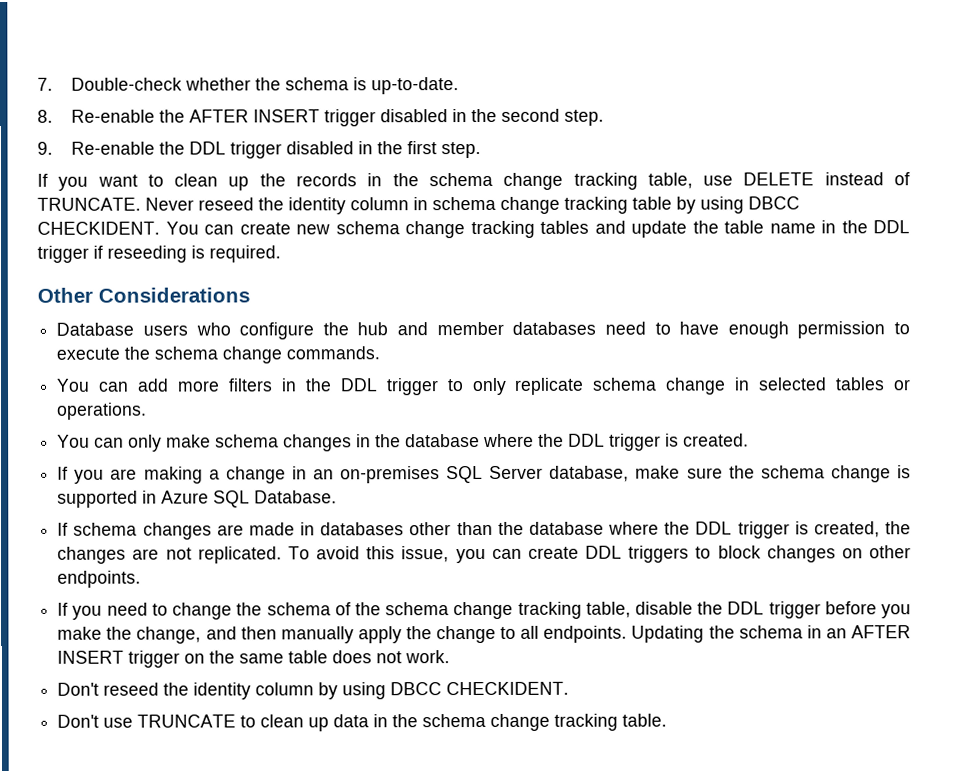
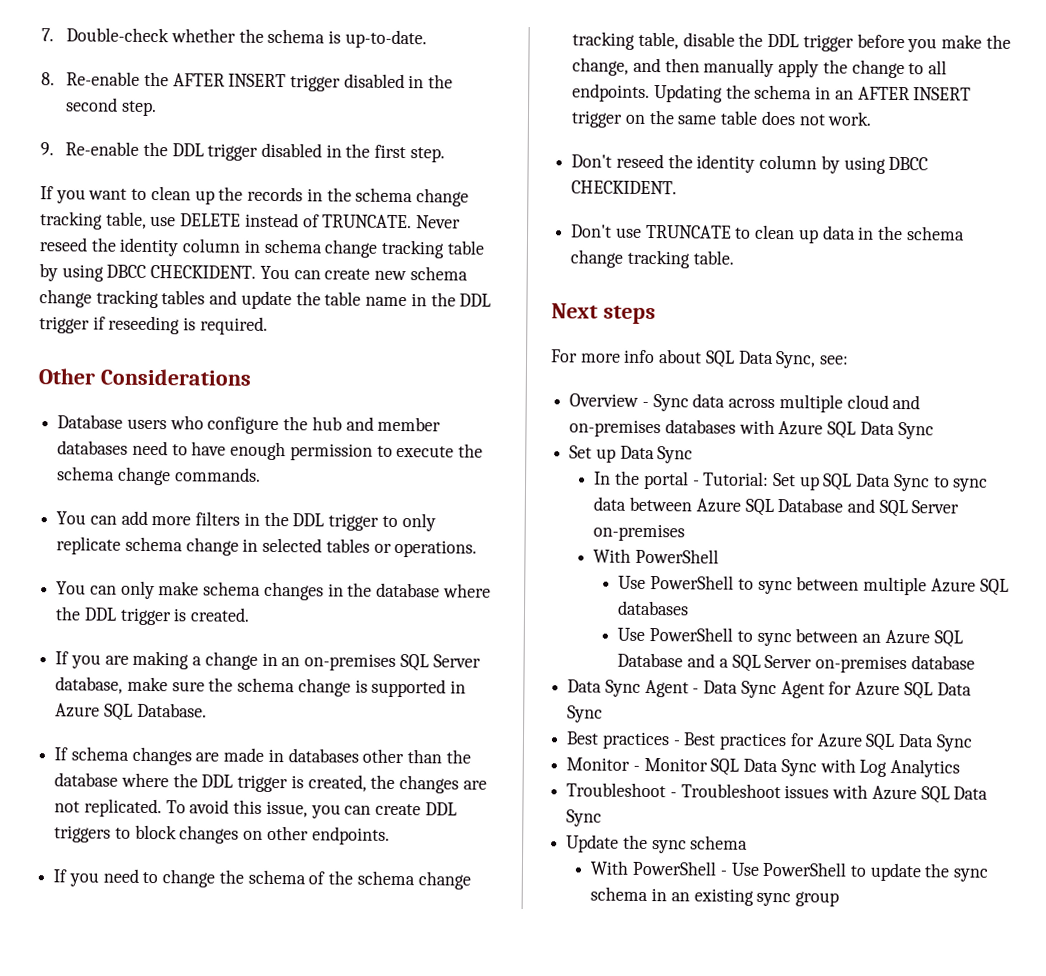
+ Next steps
+ For more info about SQL Data Sync, see:
+ Overview - Sync data across multiple cloud and on-premises databases with Azure SQL Data Sync
+ Set up Data Sync
+ In the portal - Tutorial: Set up SQL Data Sync to sync data between Azure SQL Database and SQL Server on-premises
+ With PowerShell
+ Use PowerShell to sync between multiple Azure SQL databases
+ Use PowerShell to sync between an Azure SQL Database and a SQL Server on-premises database
+ Data Sync Agent - Data Sync Agent for Azure SQL Data Sync
+ Best practices - Best practices for Azure SQL Data Sync
+ Monitor - Monitor SQL Data Sync with Log Analytics
+ Troubleshoot - Troubleshoot issues with Azure SQL Data Sync
+ Update the sync schema
+ With PowerShell - Use PowerShell to update the sync schema in an existing sync group

